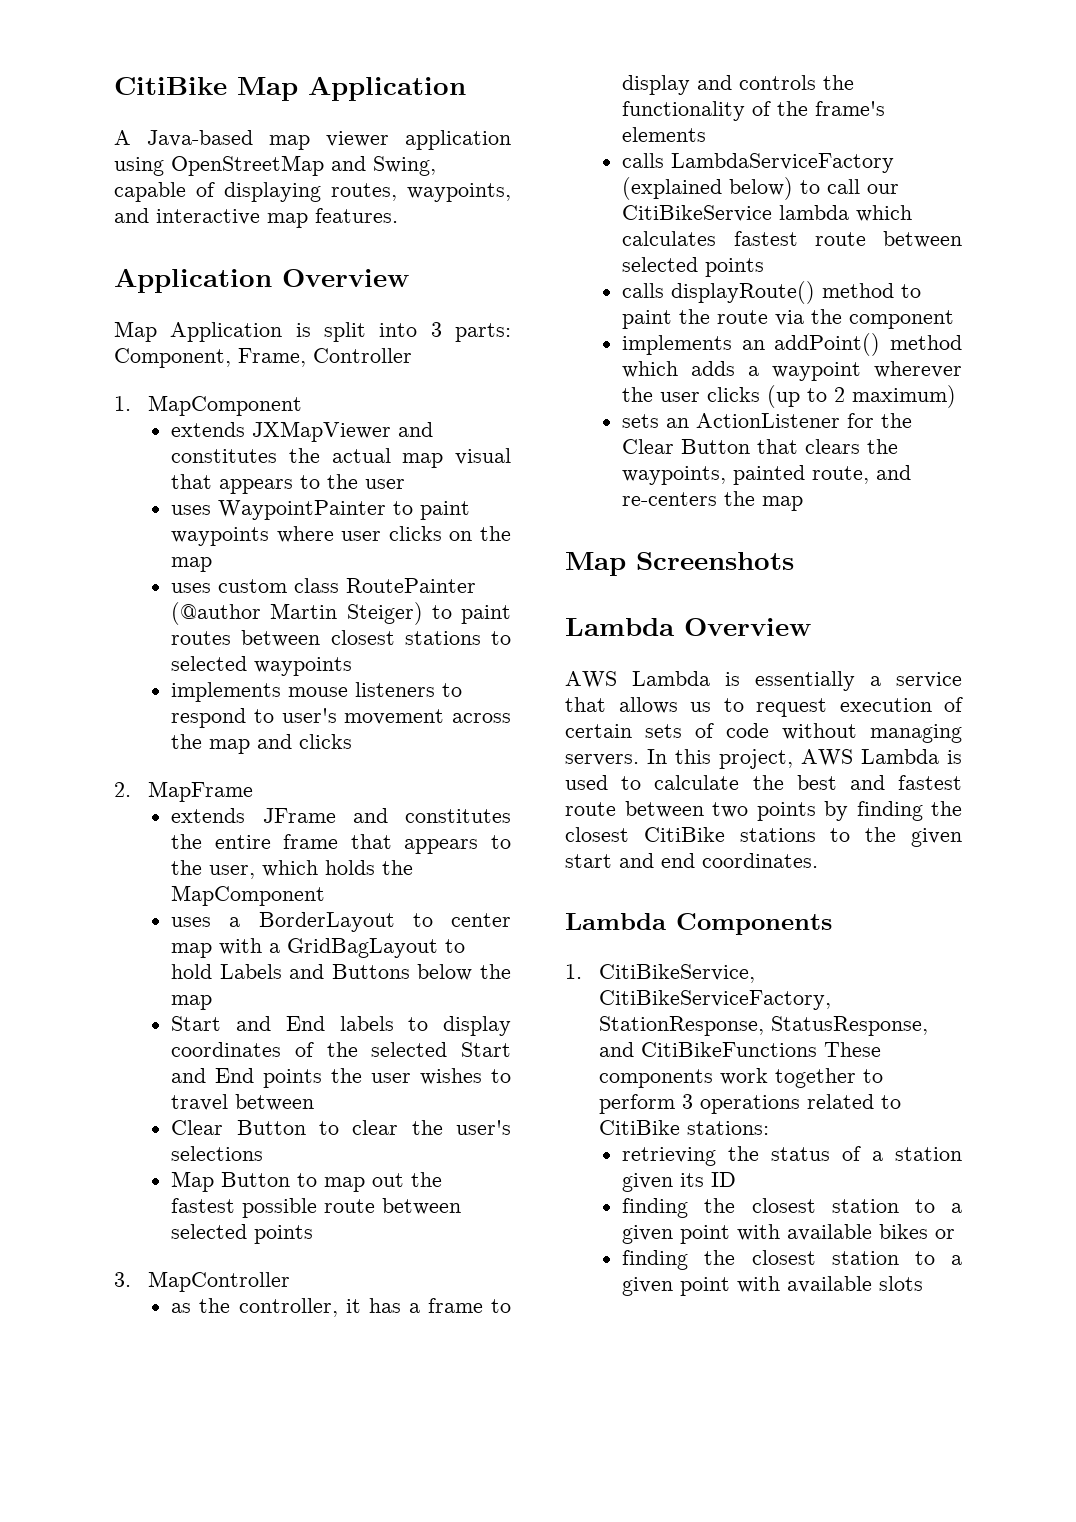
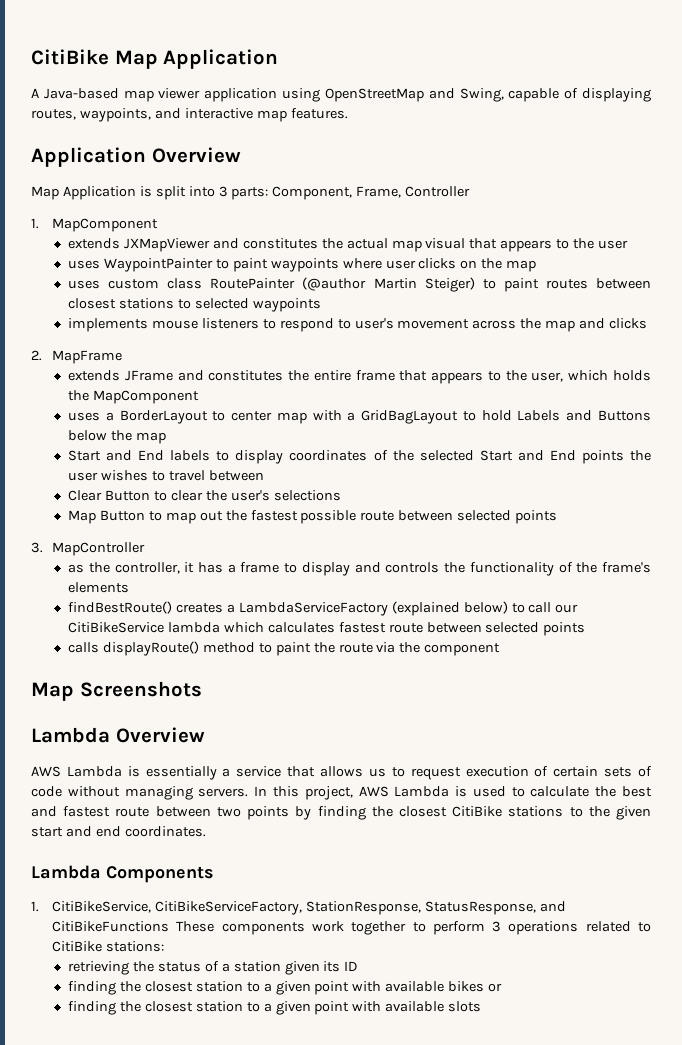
- calls LambdaServiceFactory (explained below) to call our CitiBikeService lambda which calculates fastest route between selected points
+ findBestRoute() creates a LambdaServiceFactory (explained below) to call our CitiBikeService lambda which calculates fastest route between selected points
- implements an addPoint() method which adds a waypoint wherever the user clicks (up to 2 maximum)
- sets an ActionListener for the Clear Button that clears the waypoints, painted route, and re-centers the map

